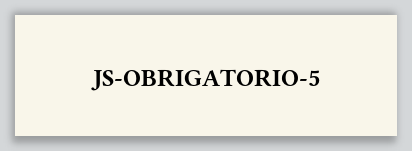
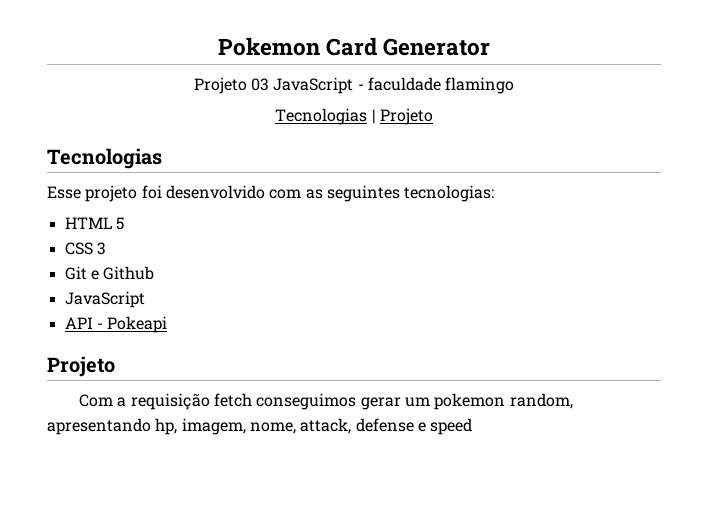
- JS-OBRIGATORIO-5
+ Pokemon Card Generator
+ Projeto 03 JavaScript - faculdade flamingo
+ Tecnologias | Projeto
+ Tecnologias
+ Esse projeto foi desenvolvido com as seguintes tecnologias:
+ HTML 5
+ CSS 3
+ Git e Github
+ JavaScript
+ API - Pokeapi
+ Projeto
+ Com a requisição fetch conseguimos gerar um pokemon random, apresentando hp, imagem, nome, attack, defense e speed

